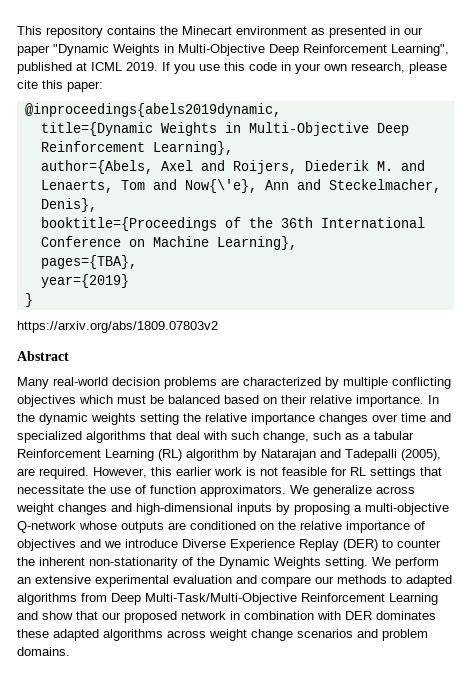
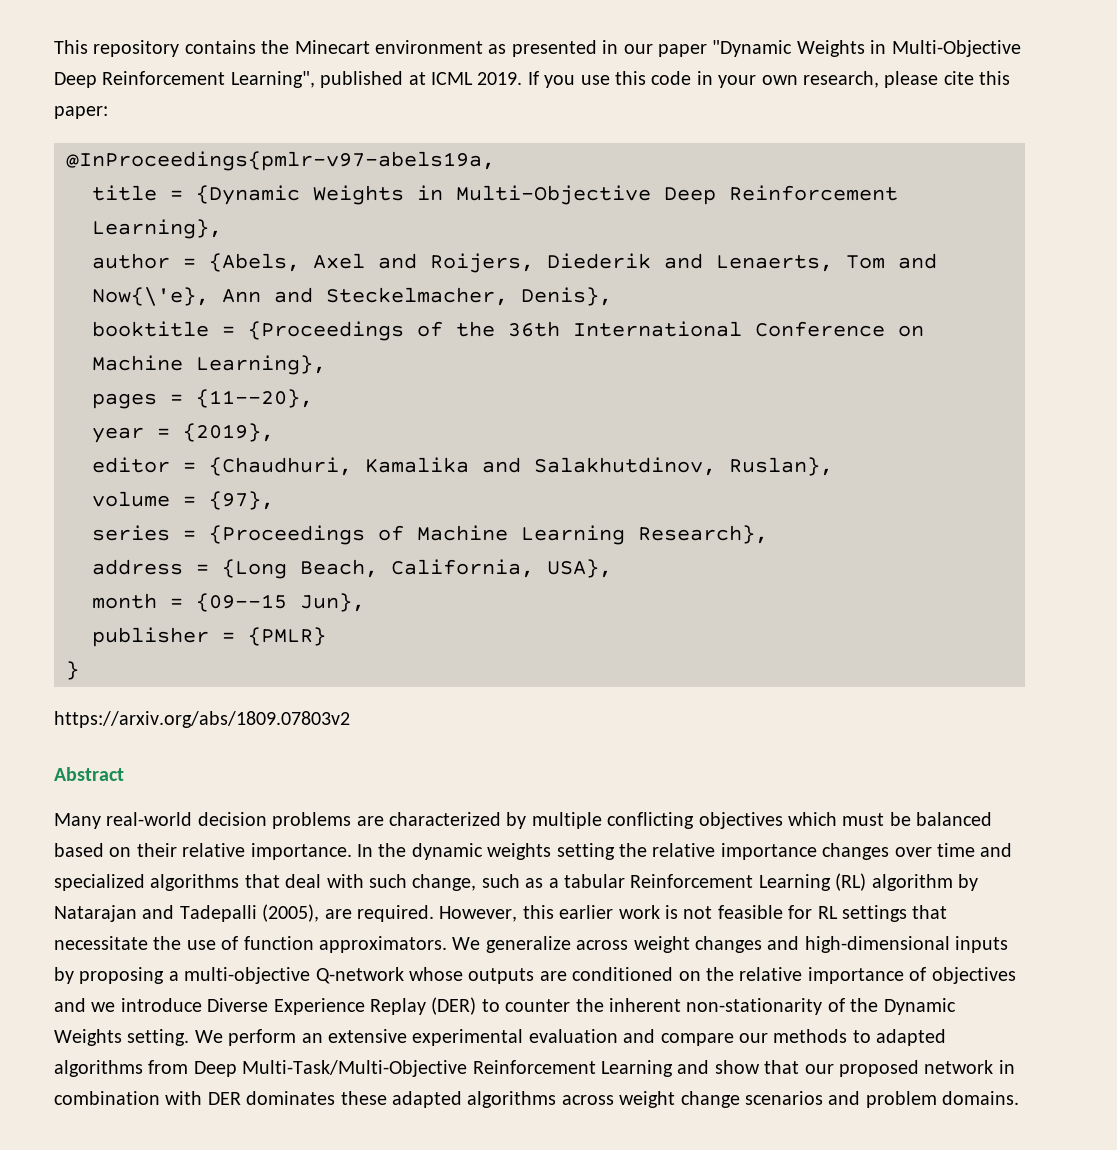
- @inproceedings{abels2019dynamic,
- title={Dynamic Weights in Multi-Objective Deep Reinforcement Learning},
+ @InProceedings{pmlr-v97-abels19a,
+ title = {Dynamic Weights in Multi-Objective Deep Reinforcement Learning},
- author={Abels, Axel and Roijers, Diederik M. and Lenaerts, Tom and Now{\'e}, Ann and Steckelmacher, Denis},
+ author = {Abels, Axel and Roijers, Diederik and Lenaerts, Tom and Now{\'e}, Ann and Steckelmacher, Denis},
- booktitle={Proceedings of the 36th International Conference on Machine Learning},
+ booktitle = {Proceedings of the 36th International Conference on Machine Learning},
- pages={TBA},
- year={2019}
+ pages = {11--20},
+ year = {2019},
+ editor = {Chaudhuri, Kamalika and Salakhutdinov, Ruslan},
+ volume = {97},
+ series = {Proceedings of Machine Learning Research},
+ address = {Long Beach, California, USA},
+ month = {09--15 Jun},
+ publisher = {PMLR}

